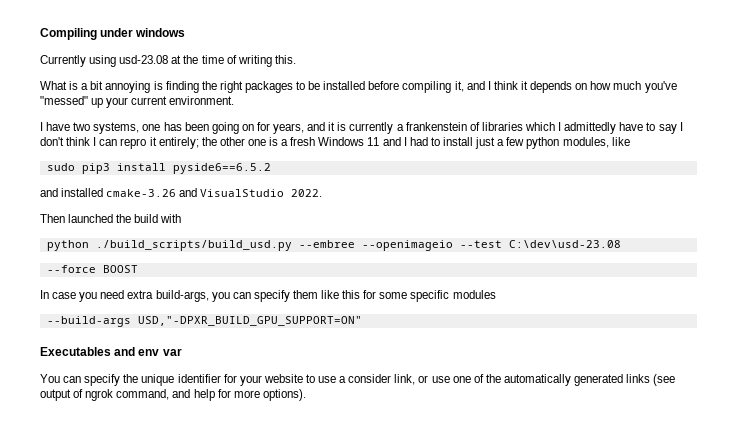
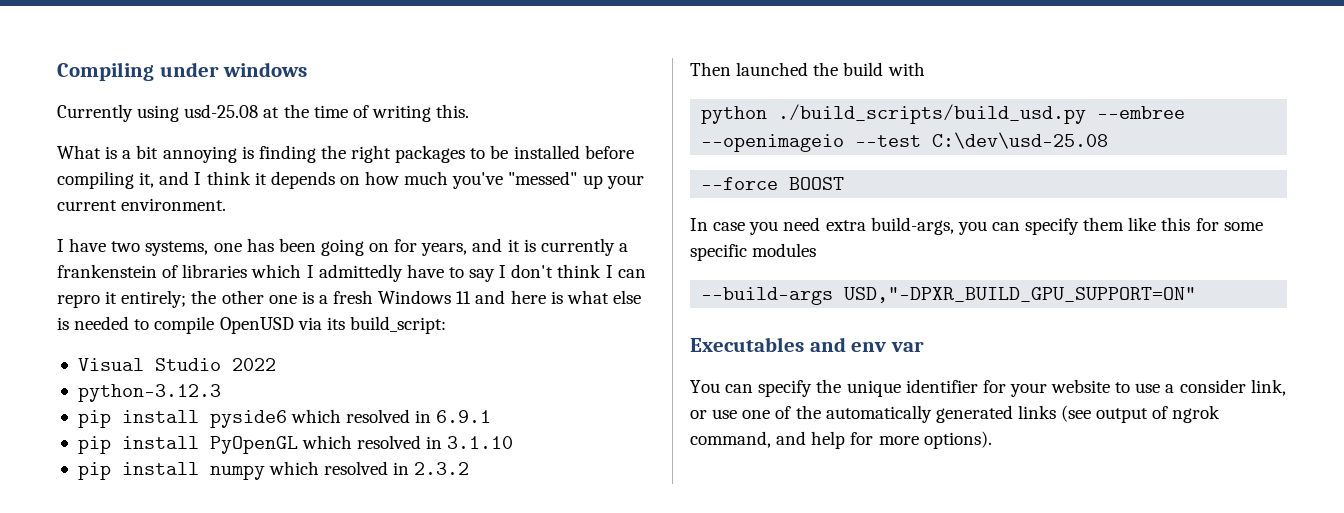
- Currently using usd-23.08 at the time of writing this.
+ Currently using usd-25.08 at the time of writing this.
- I have two systems, one has been going on for years, and it is currently a frankenstein of libraries which I admittedly have to say I don't think I can repro it entirely; the other one is a fresh Windows 11 and I had to install just a few python modules, like
- sudo pip3 install pyside6==6.5.2
- and installed cmake-3.26 and VisualStudio 2022.
+ I have two systems, one has been going on for years, and it is currently a frankenstein of libraries which I admittedly have to say I don't think I can repro it entirely; the other one is a fresh Windows 11 and here is what else is needed to compile OpenUSD via its build_script:
+ Visual Studio 2022
+ python-3.12.3
+ pip install pyside6 which resolved in 6.9.1
+ pip install PyOpenGL which resolved in 3.1.10
+ pip install numpy which resolved in 2.3.2
- python ./build_scripts/build_usd.py --embree --openimageio --test C:\dev\usd-23.08
+ python ./build_scripts/build_usd.py --embree --openimageio --test C:\dev\usd-25.08

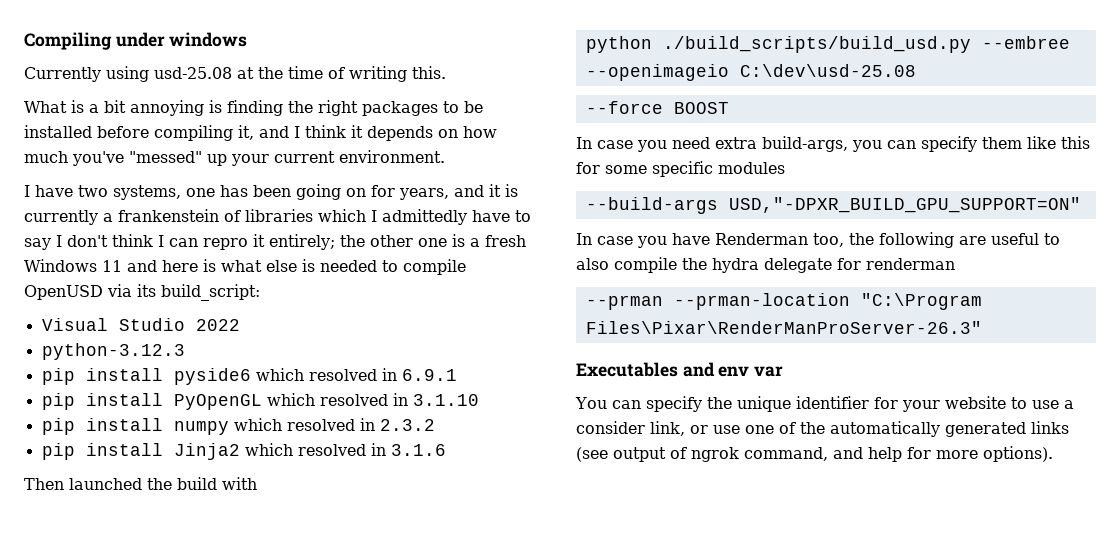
+ pip install Jinja2 which resolved in 3.1.6
- python ./build_scripts/build_usd.py --embree --openimageio --test C:\dev\usd-25.08
+ python ./build_scripts/build_usd.py --embree --openimageio C:\dev\usd-25.08
+ In case you have Renderman too, the following are useful to also compile the hydra delegate for renderman
+ --prman --prman-location "C:\Program Files\Pixar\RenderManProServer-26.3"

